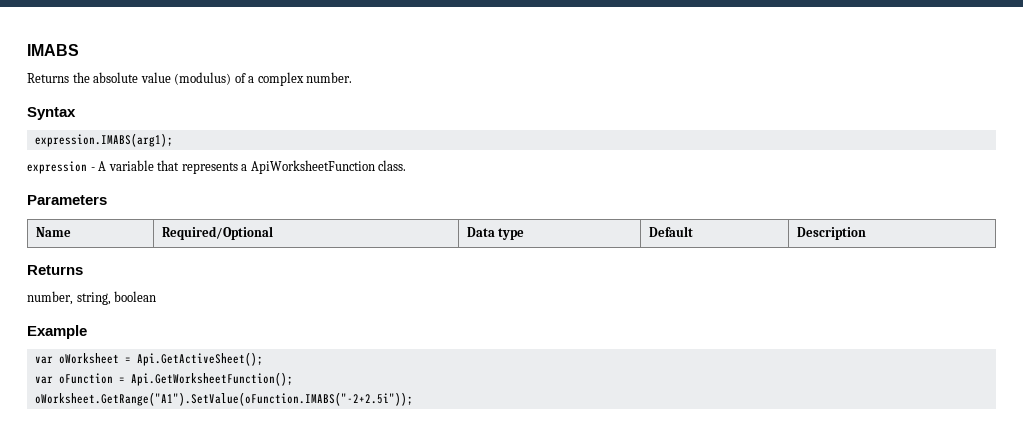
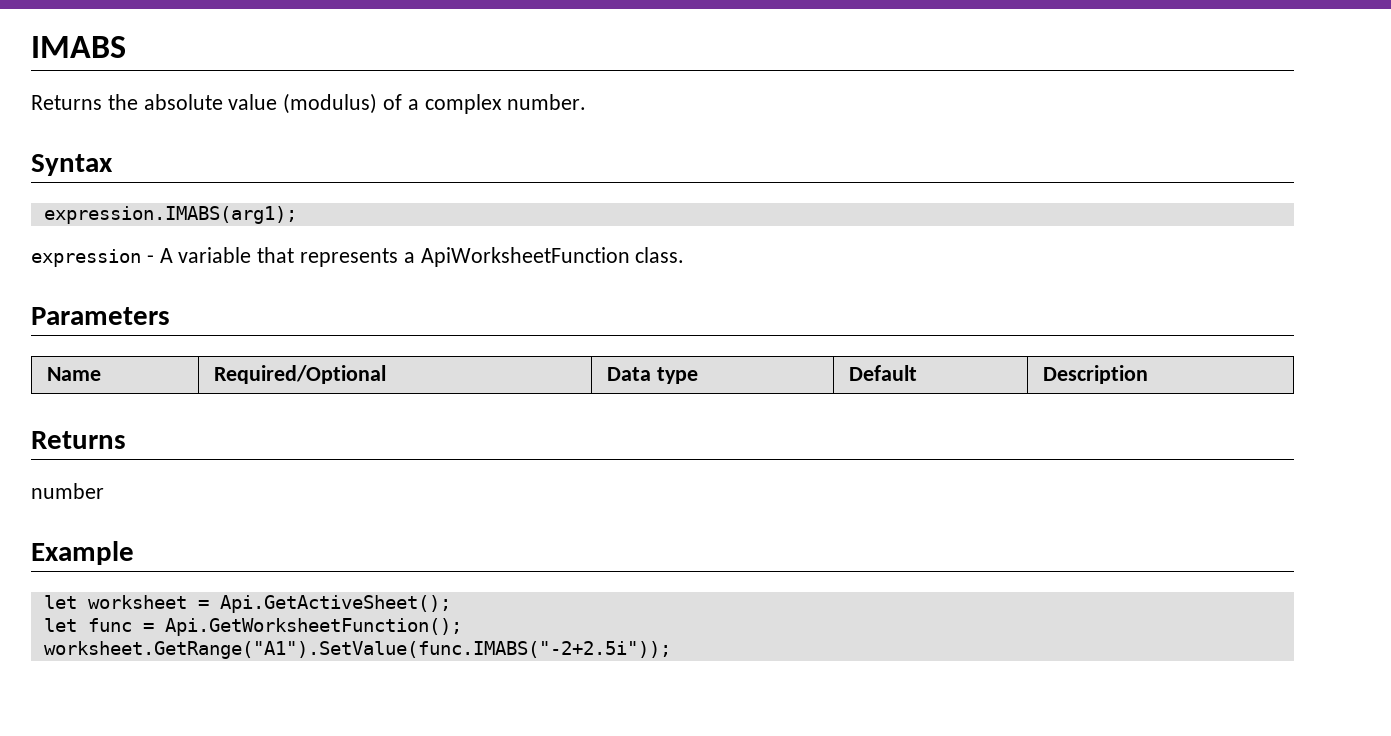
- number, string, boolean
+ number
- var oWorksheet = Api.GetActiveSheet();
+ let worksheet = Api.GetActiveSheet();
- var oFunction = Api.GetWorksheetFunction();
+ let func = Api.GetWorksheetFunction();
- oWorksheet.GetRange("A1").SetValue(oFunction.IMABS("-2+2.5i"));
+ worksheet.GetRange("A1").SetValue(func.IMABS("-2+2.5i"));

